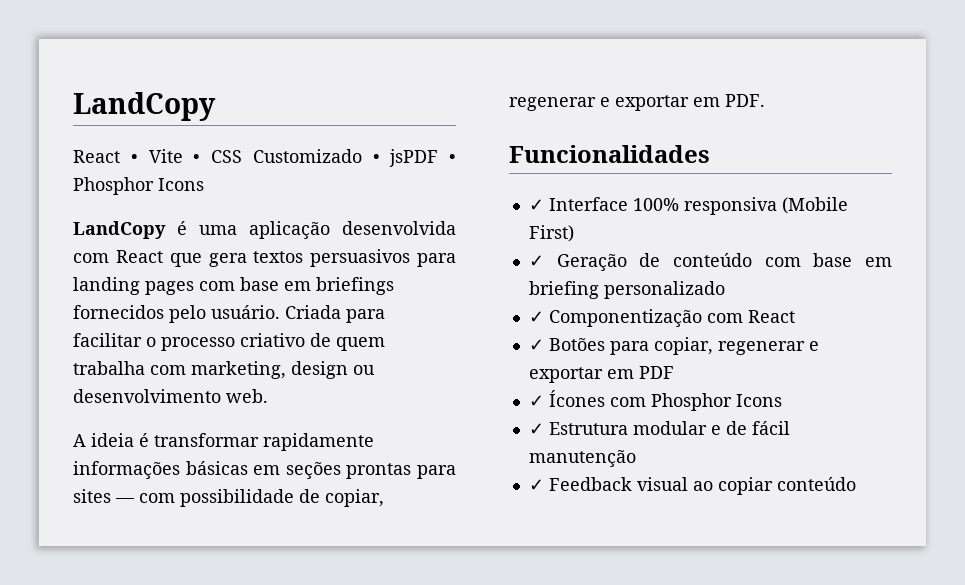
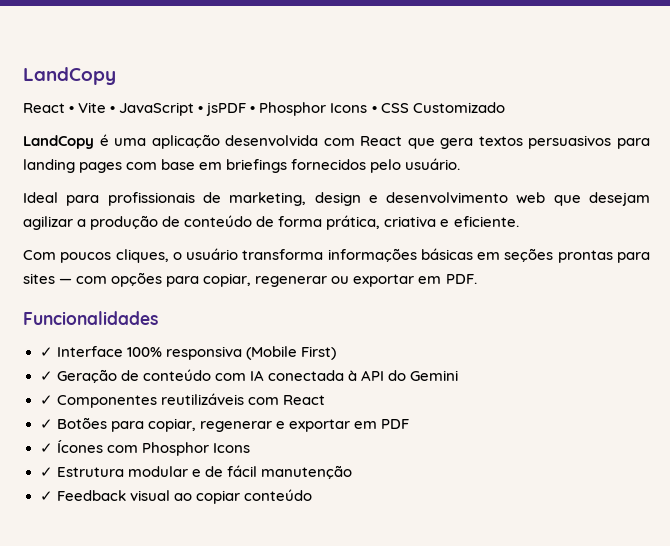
- React • Vite • CSS Customizado • jsPDF • Phosphor Icons
+ React • Vite • JavaScript • jsPDF • Phosphor Icons • CSS Customizado
- LandCopy é uma aplicação desenvolvida com React que gera textos persuasivos para landing pages com base em briefings fornecidos pelo usuário. Criada para facilitar o processo criativo de quem trabalha com marketing, design ou desenvolvimento web.
- A ideia é transformar rapidamente informações básicas em seções prontas para sites — com possibilidade de copiar, regenerar e exportar em PDF.
+ LandCopy é uma aplicação desenvolvida com React que gera textos persuasivos para landing pages com base em briefings fornecidos pelo usuário.
+ Ideal para profissionais de marketing, design e desenvolvimento web que desejam agilizar a produção de conteúdo de forma prática, criativa e eficiente.
+ Com poucos cliques, o usuário transforma informações básicas em seções prontas para sites — com opções para copiar, regenerar ou exportar em PDF.
- ✓ Geração de conteúdo com base em briefing personalizado
- ✓ Componentização com React
+ ✓ Geração de conteúdo com IA conectada à API do Gemini
+ ✓ Componentes reutilizáveis com React

